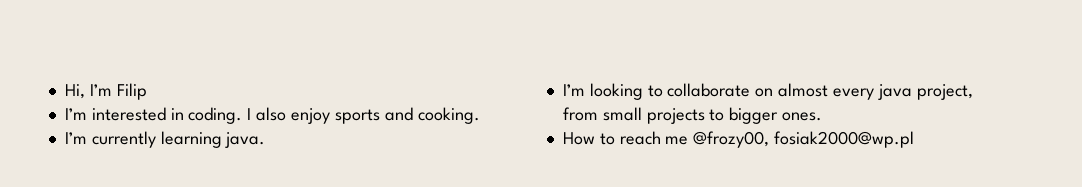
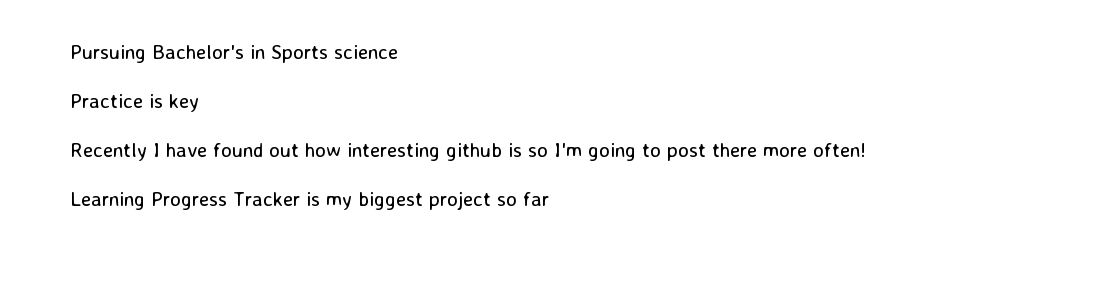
- Hi, I’m Filip
- I’m interested in coding. I also enjoy sports and cooking.
- I’m currently learning java.
- I’m looking to collaborate on almost every java project, from small projects to bigger ones.
- How to reach me @frozy00, fosiak2000@wp.pl
+ Pursuing Bachelor's in Sports science
+ Practice is key
+ Recently I have found out how interesting github is so I'm going to post there more often!
+ Learning Progress Tracker is my biggest project so far

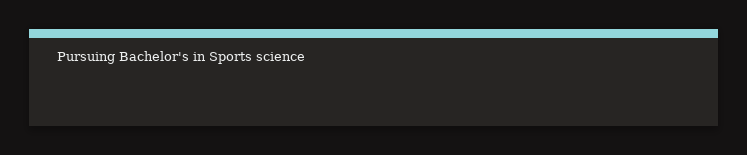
- Practice is key
- Recently I have found out how interesting github is so I'm going to post there more often!
- Learning Progress Tracker is my biggest project so far

